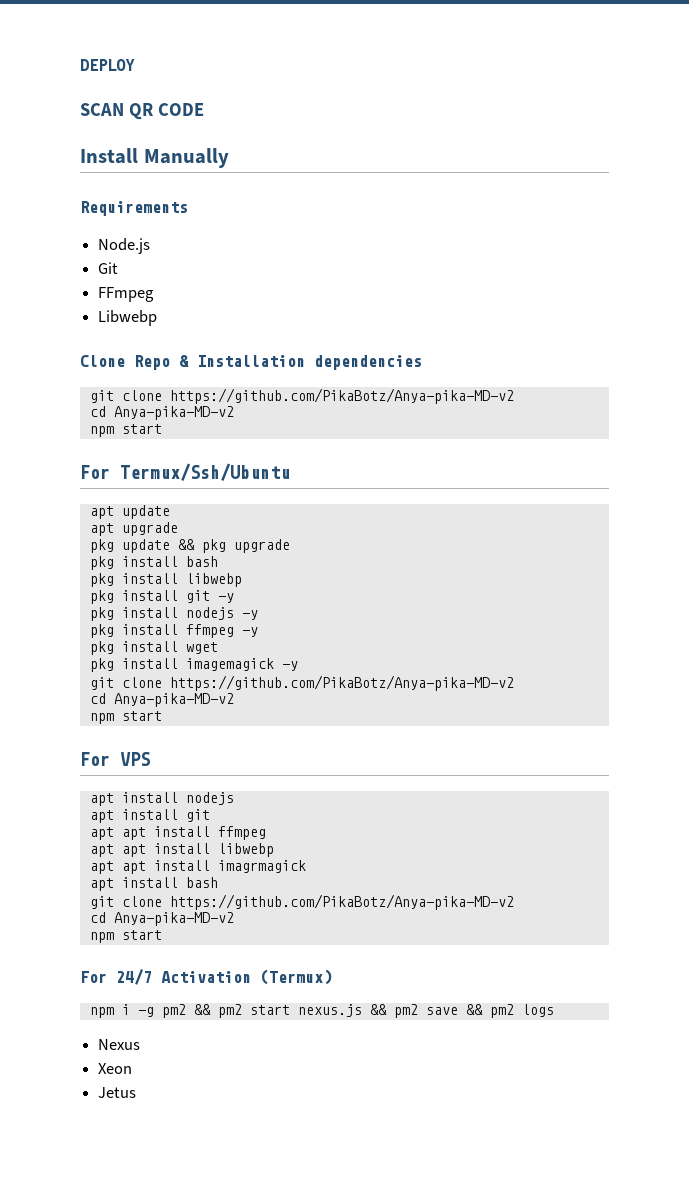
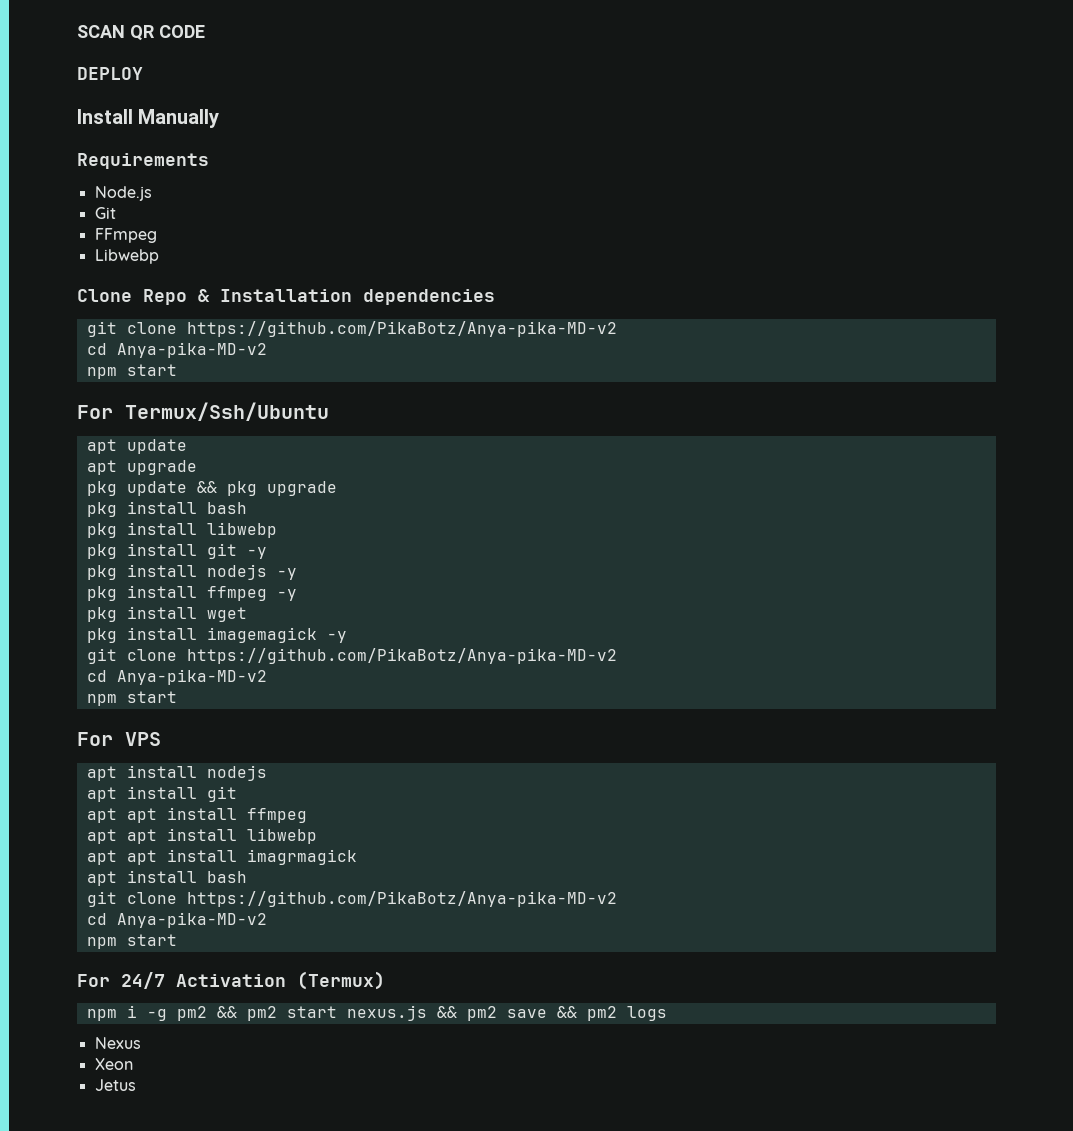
- DEPLOY
+ DEPLOY

